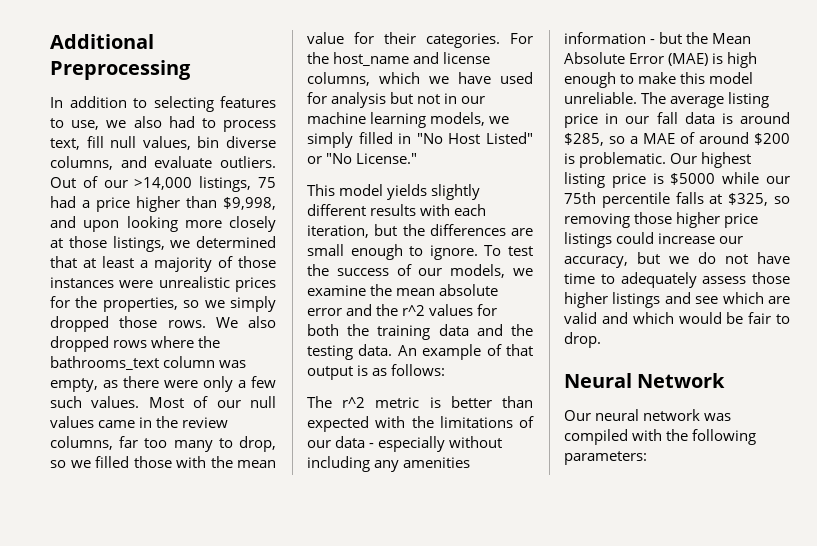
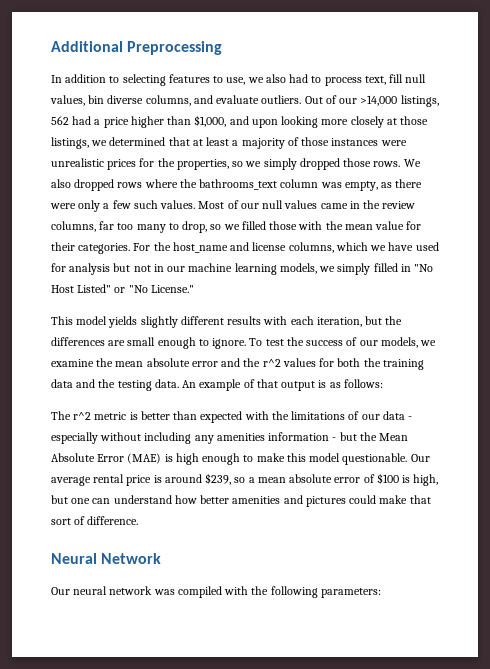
- Out of our >14,000 listings, 75 had a price higher than $9,998, and upon looking more closely at those listings, we determined that at least a majority of those instances were unrealistic prices for the properties, so we simply dropped those rows.
+ Out of our >14,000 listings, 562 had a price higher than $1,000, and upon looking more closely at those listings, we determined that at least a majority of those instances were unrealistic prices for the properties, so we simply dropped those rows.
- The r^2 metric is better than expected with the limitations of our data - especially without including any amenities information - but the Mean Absolute Error (MAE) is high enough to make this model unreliable. The average listing price in our fall data is around $285, so a MAE of around $200 is problematic. Our highest listing price is $5000 while our 75th percentile falls at $325, so removing those higher price listings could increase our accuracy, but we do not have time to adequately assess those higher listings and see which are valid and which would be fair to drop.
+ The r^2 metric is better than expected with the limitations of our data - especially without including any amenities information - but the Mean Absolute Error (MAE) is high enough to make this model questionable. Our average rental price is around $239, so a mean absolute error of $100 is high, but one can understand how better amenities and pictures could make that sort of difference.

